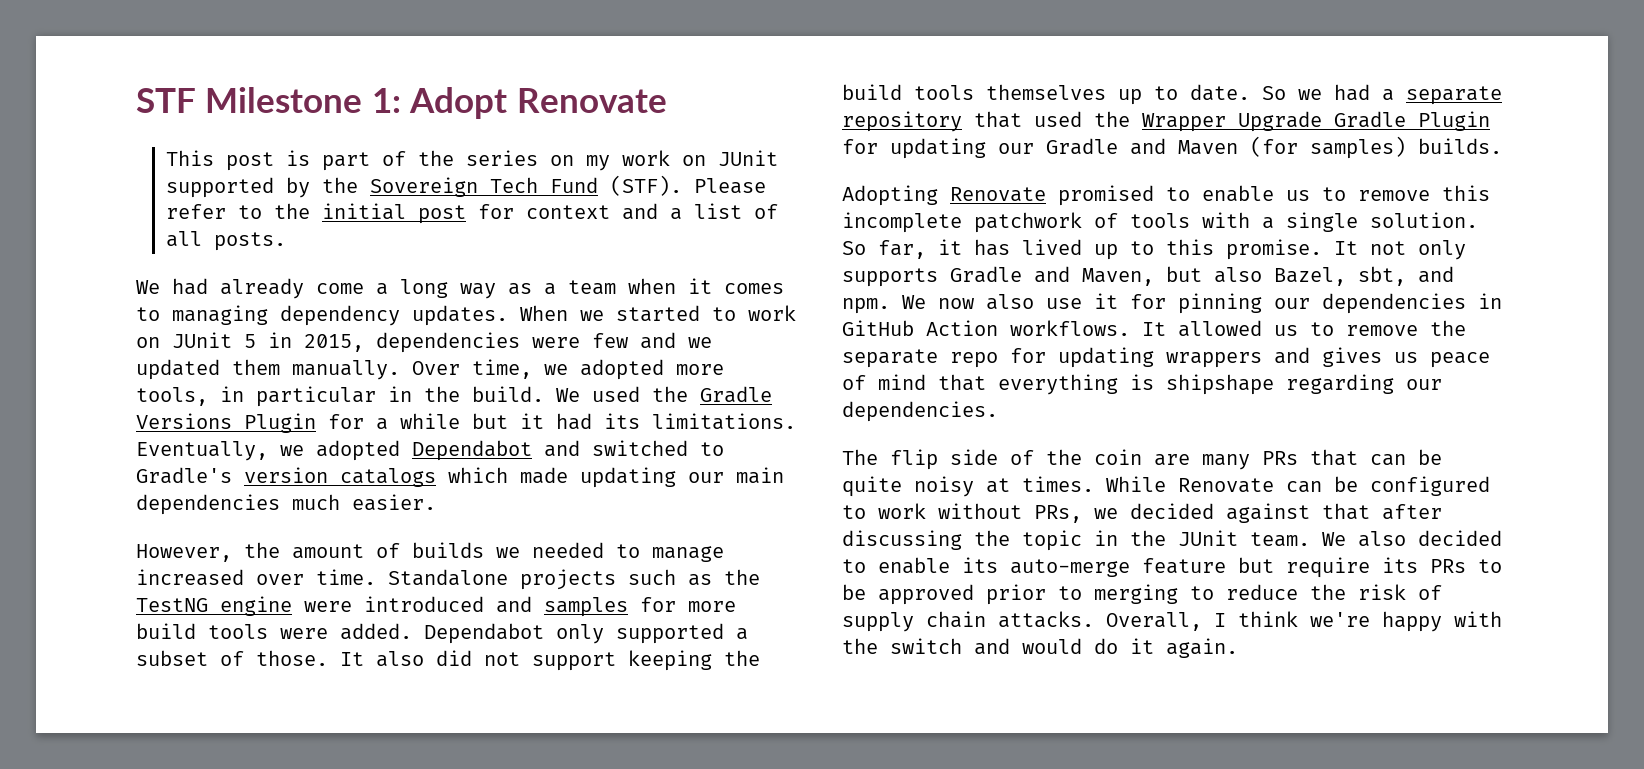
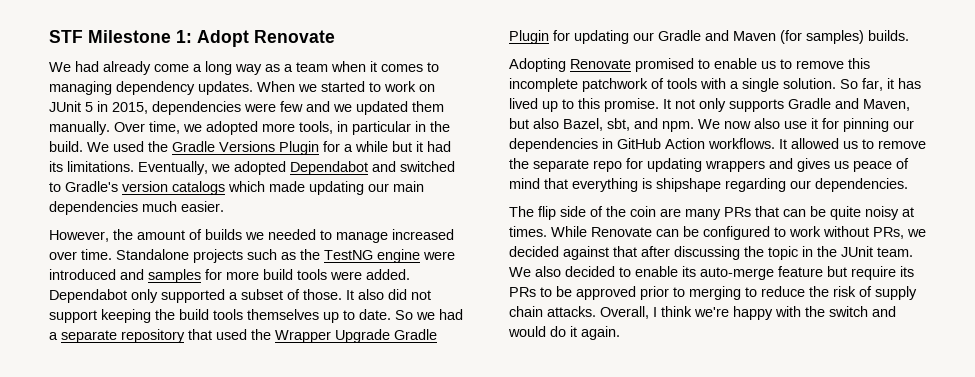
- This post is part of the series on my work on JUnit supported by the Sovereign Tech Fund (STF). Please refer to the initial post for context and a list of all posts.

